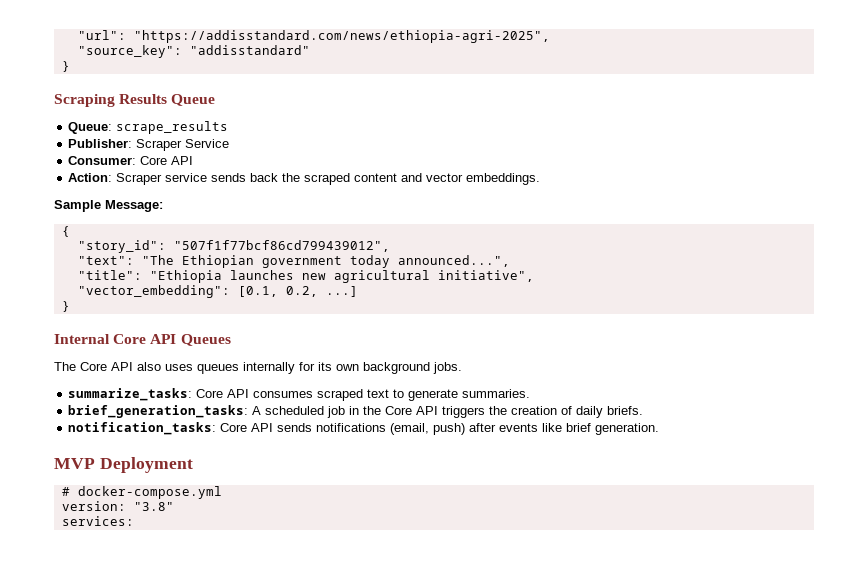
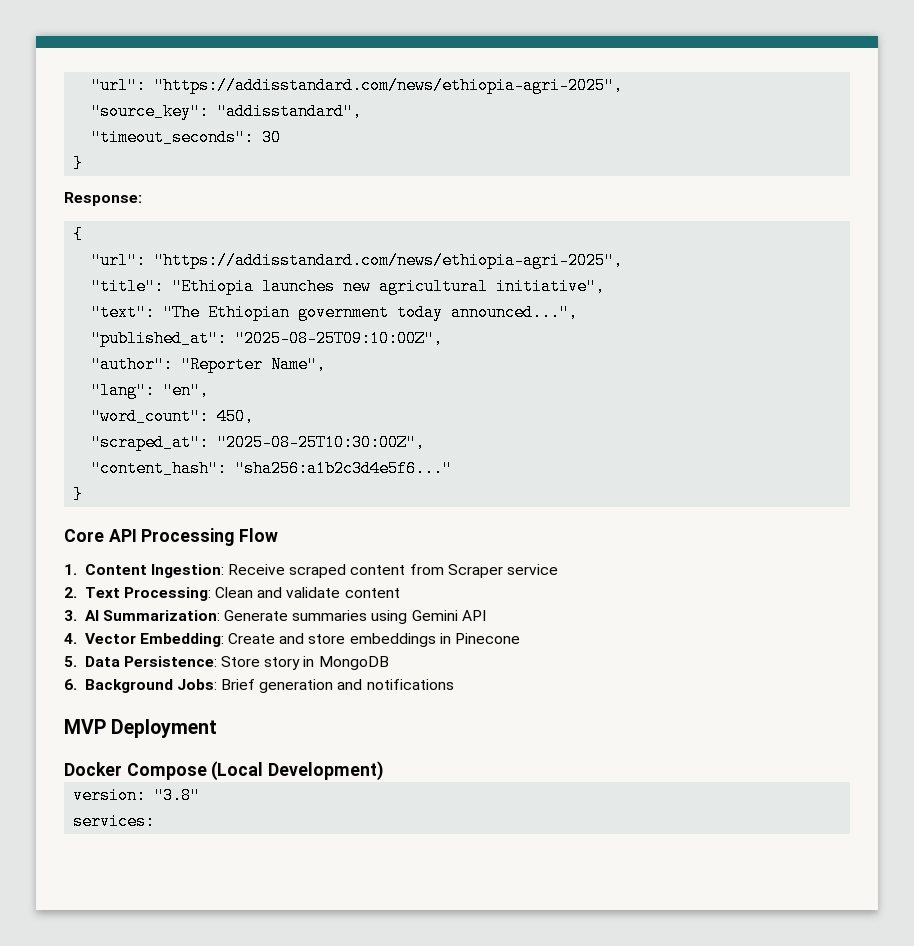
- "source_key": "addisstandard"
+ "source_key": "addisstandard",
+ "timeout_seconds": 30
  }
- Scraping Results Queue
- Queue: scrape_results
- Publisher: Scraper Service
- Consumer: Core API
- Action: Scraper service sends back the scraped content and vector embeddings.
- Sample Message:
+ Response:
  {
- "story_id": "507f1f77bcf86cd799439012",
+ "url": "https://addisstandard.com/news/ethiopia-agri-2025",
+ "title": "Ethiopia launches new agricultural initiative",
- "title": "Ethiopia launches new agricultural initiative",
- "vector_embedding": [0.1, 0.2, ...]
+ "published_at": "2025-08-25T09:10:00Z",
+ "author": "Reporter Name",
+ "lang": "en",
+ "word_count": 450,
+ "scraped_at": "2025-08-25T10:30:00Z",
+ "content_hash": "sha256:a1b2c3d4e5f6..."
  }
- Internal Core API Queues
- The Core API also uses queues internally for its own background jobs.
- summarize_tasks: Core API consumes scraped text to generate summaries.
- brief_generation_tasks: A scheduled job in the Core API triggers the creation of daily briefs.
- notification_tasks: Core API sends notifications (email, push) after events like brief generation.
+ Core API Processing Flow
+ 1. Content Ingestion: Receive scraped content from Scraper service
+ 2. Text Processing: Clean and validate content
+ 3. AI Summarization: Generate summaries using Gemini API
+ 4. Vector Embedding: Create and store embeddings in Pinecone
+ 5. Data Persistence: Store story in MongoDB
+ 6. Background Jobs: Brief generation and notifications
  MVP Deployment
- # docker-compose.yml
+ Docker Compose (Local Development)

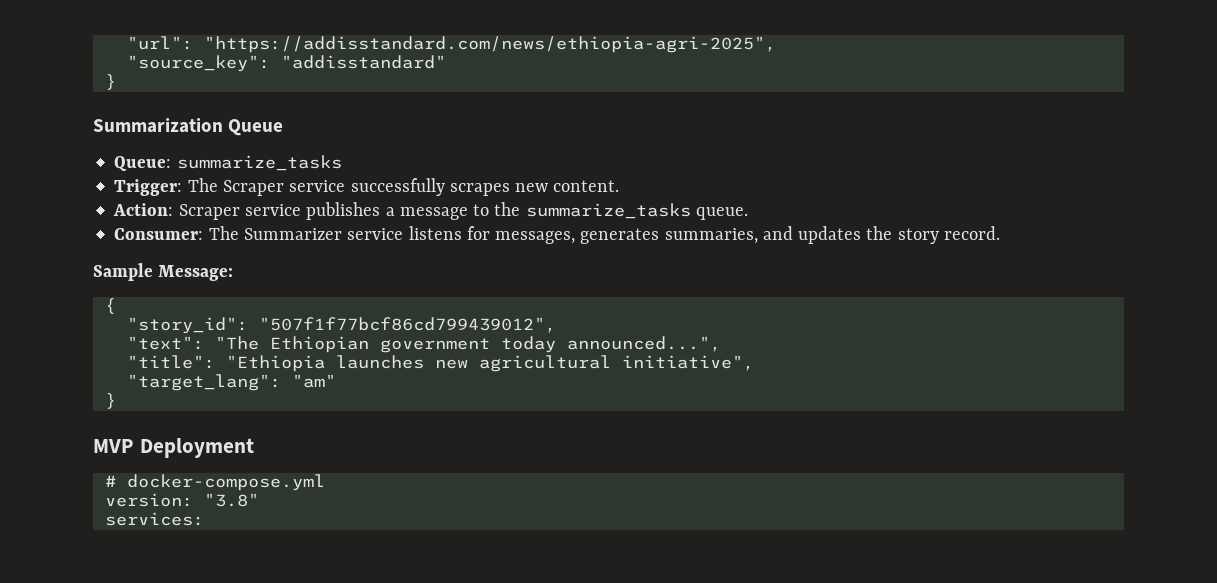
- "source_key": "addisstandard",
- "timeout_seconds": 30
+ "source_key": "addisstandard"
  }
- Response:
+ Summarization Queue
+ Queue: summarize_tasks
+ Trigger: The Scraper service successfully scrapes new content.
+ Action: Scraper service publishes a message to the summarize_tasks queue.
+ Consumer: The Summarizer service listens for messages, generates summaries, and updates the story record.
+ Sample Message:
  {
- "url": "https://addisstandard.com/news/ethiopia-agri-2025",
+ "story_id": "507f1f77bcf86cd799439012",
+ "text": "The Ethiopian government today announced...",
- "text": "The Ethiopian government today announced...",
- "published_at": "2025-08-25T09:10:00Z",
- "author": "Reporter Name",
- "lang": "en",
- "word_count": 450,
- "scraped_at": "2025-08-25T10:30:00Z",
- "content_hash": "sha256:a1b2c3d4e5f6..."
+ "target_lang": "am"
  }
- Core API Processing Flow
- 1. Content Ingestion: Receive scraped content from Scraper service
- 2. Text Processing: Clean and validate content
- 3. AI Summarization: Generate summaries using Gemini API
- 4. Vector Embedding: Create and store embeddings in Pinecone
- 5. Data Persistence: Store story in MongoDB
- 6. Background Jobs: Brief generation and notifications
  MVP Deployment
- Docker Compose (Local Development)
+ # docker-compose.yml

